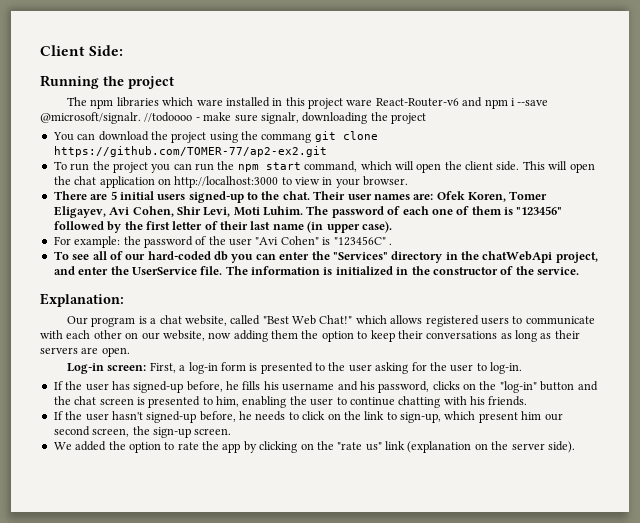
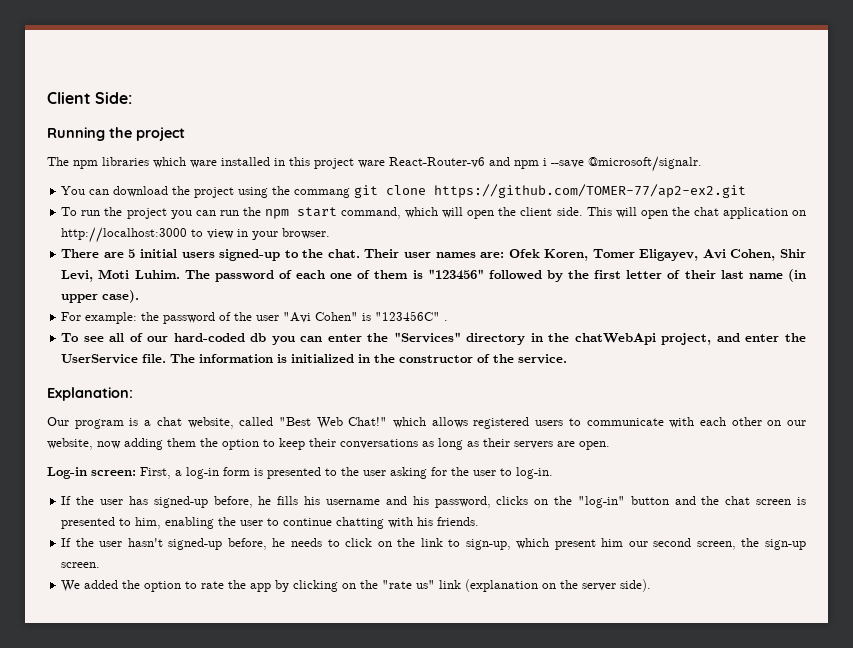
- //todoooo - make sure signalr, downloading the project

